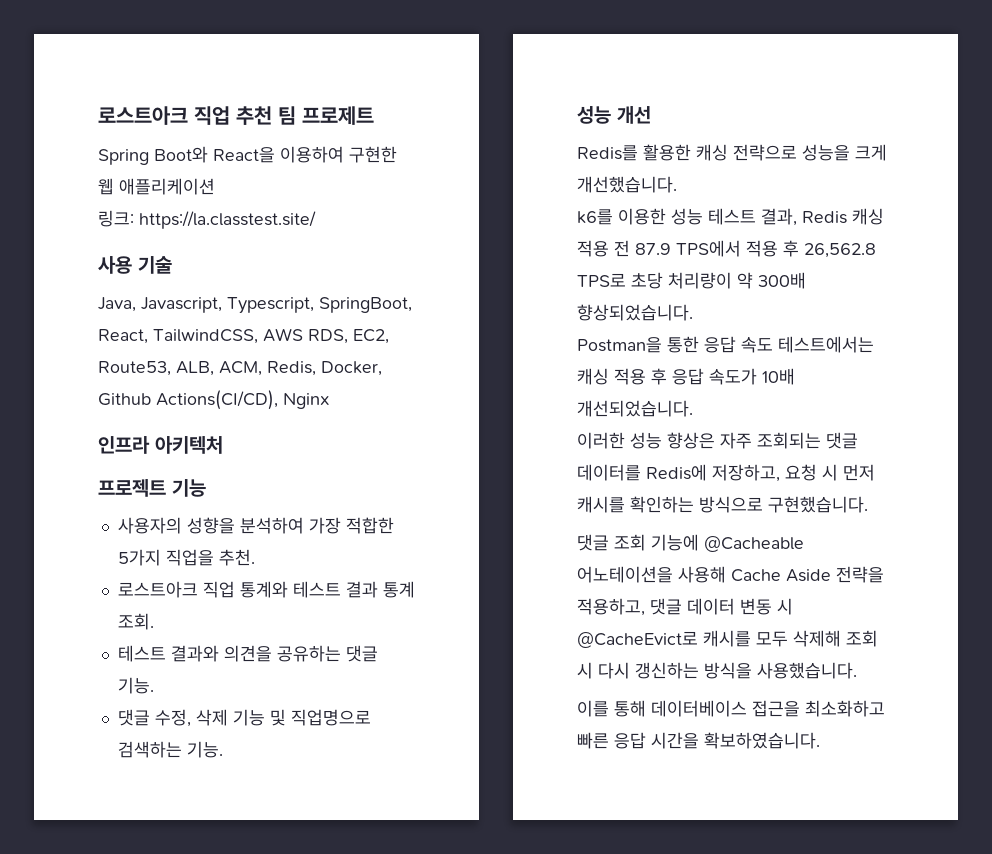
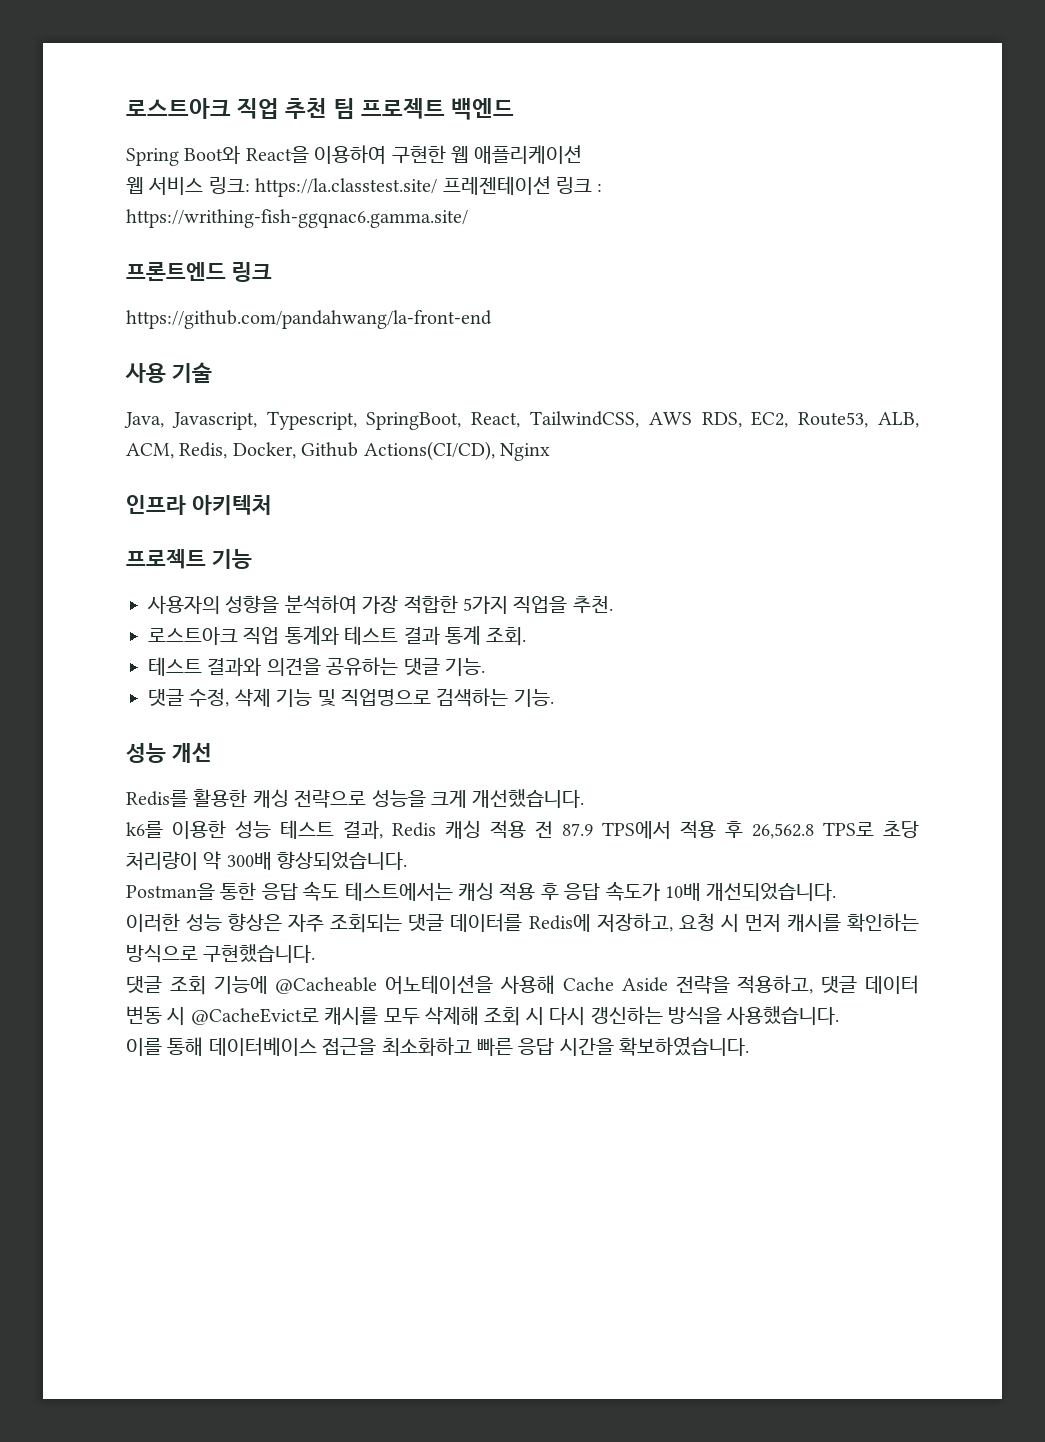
- 로스트아크 직업 추천 팀 프로제트
+ 로스트아크 직업 추천 팀 프로젝트 백엔드
- 링크: https://la.classtest.site/
+ 웹 서비스 링크: https://la.classtest.site/ 프레젠테이션 링크 : https://writhing-fish-ggqnac6.gamma.site/
+ 프론트엔드 링크
+ https://github.com/pandahwang/la-front-end

